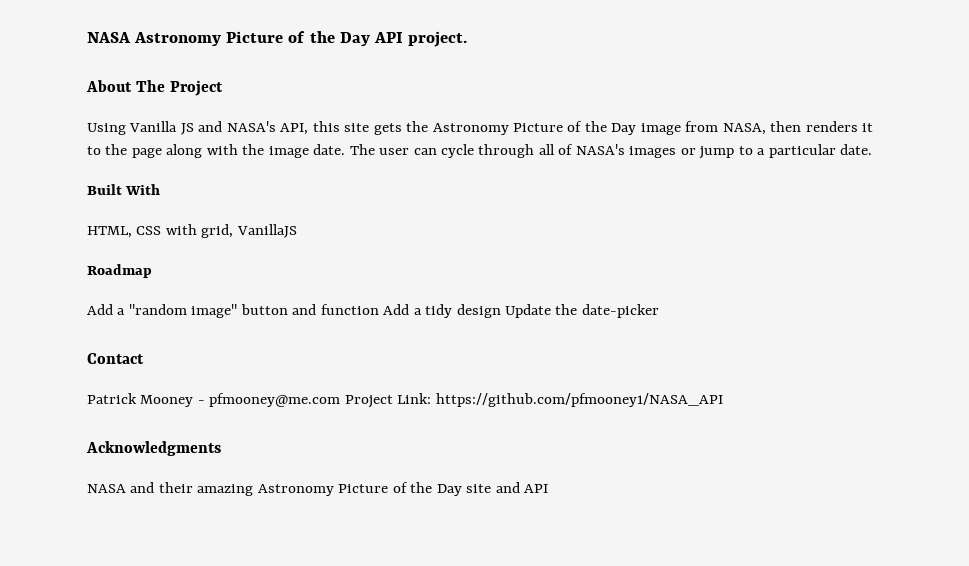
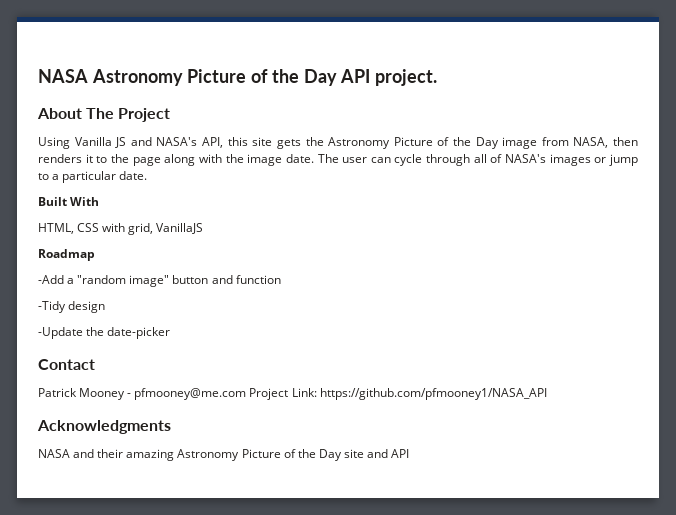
- Add a "random image" button and function Add a tidy design Update the date-picker
+ -Add a "random image" button and function
+ -Tidy design
+ -Update the date-picker

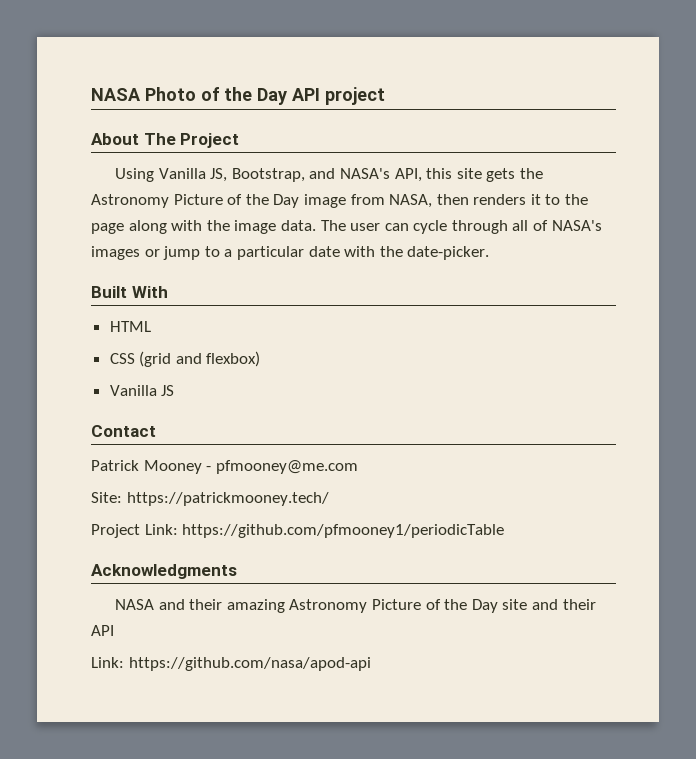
- NASA Astronomy Picture of the Day API project.
+ NASA Photo of the Day API project
- Using Vanilla JS and NASA's API, this site gets the Astronomy Picture of the Day image from NASA, then renders it to the page along with the image date.
+ Using Vanilla JS, Bootstrap, and NASA's API, this site gets the Astronomy Picture of the Day image from NASA, then renders it to the page along with the image data.
- The user can cycle through all of NASA's images or jump to a particular date.
+ The user can cycle through all of NASA's images or jump to a particular date with the date-picker.
  Built With
- HTML, CSS with grid, VanillaJS
- Roadmap
- -Add a "random image" button and function
- -Tidy design
- -Update the date-picker
+ HTML
+ CSS (grid and flexbox)
+ Vanilla JS
- Patrick Mooney - pfmooney@me.com Project Link: https://github.com/pfmooney1/NASA_API
+ Patrick Mooney - pfmooney@me.com
+ Site: https://patrickmooney.tech/
+ Project Link: https://github.com/pfmooney1/periodicTable
- NASA and their amazing Astronomy Picture of the Day site and API
+ NASA and their amazing Astronomy Picture of the Day site and their API
+ Link: https://github.com/nasa/apod-api

